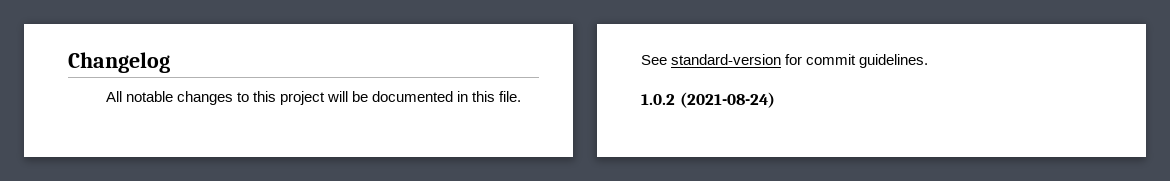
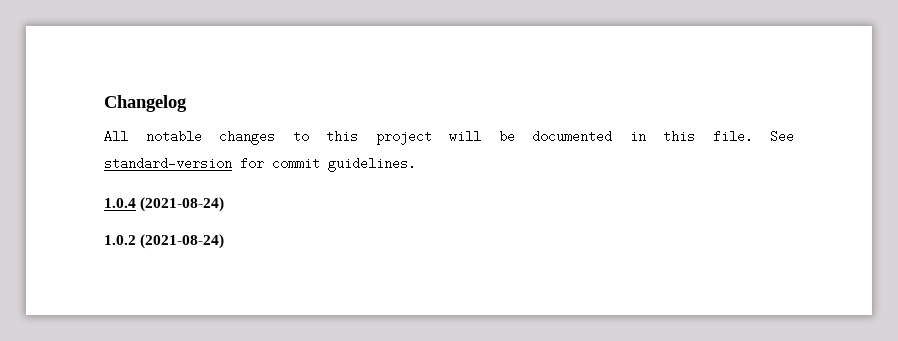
+ 1.0.4 (2021-08-24)

